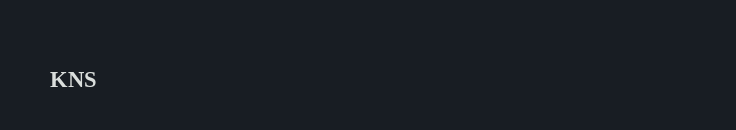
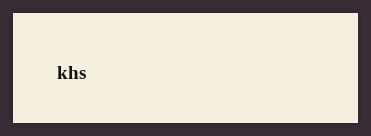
- KNS
+ khs

